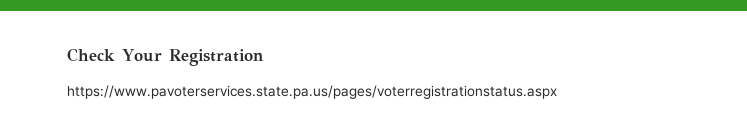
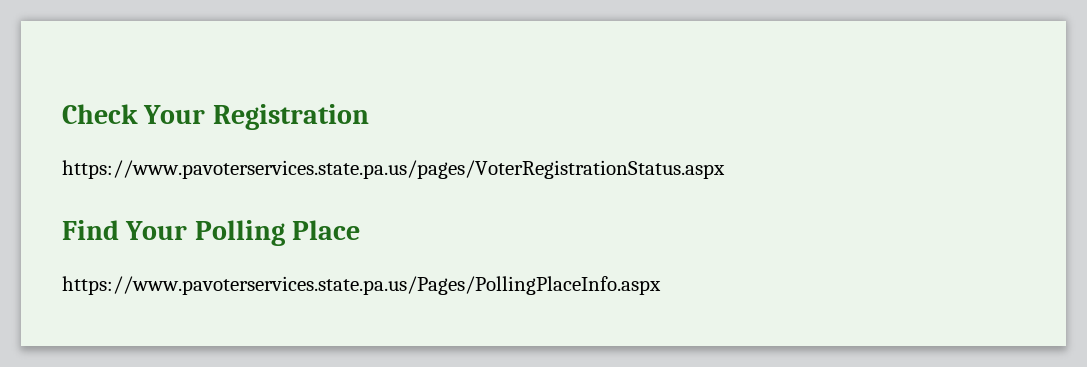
- https://www.pavoterservices.state.pa.us/pages/voterregistrationstatus.aspx
+ https://www.pavoterservices.state.pa.us/pages/VoterRegistrationStatus.aspx
+ Find Your Polling Place
+ https://www.pavoterservices.state.pa.us/Pages/PollingPlaceInfo.aspx

